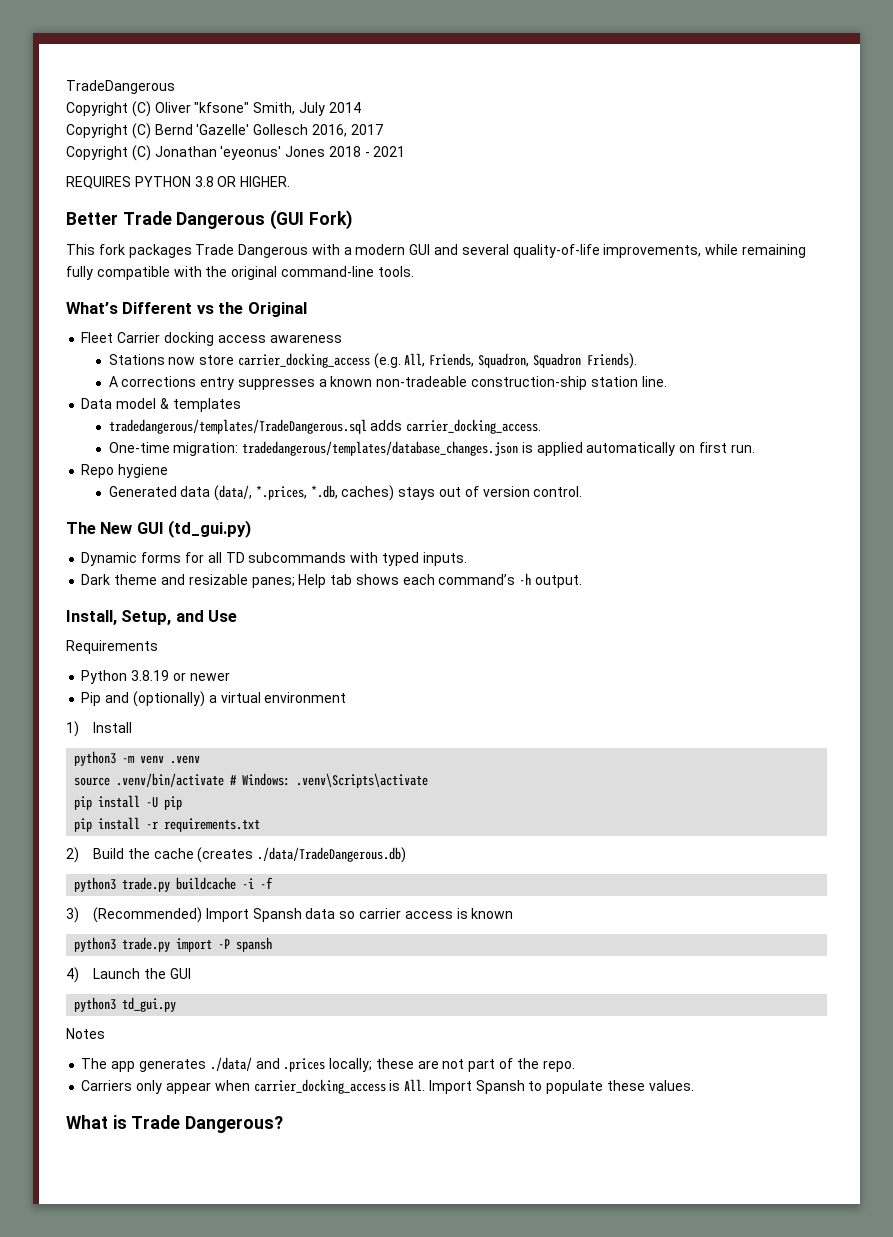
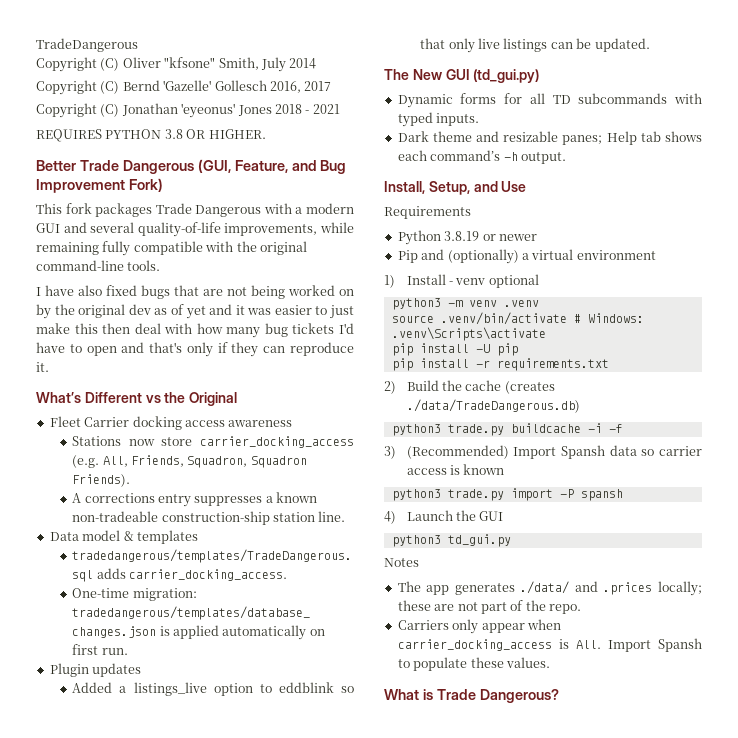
- Better Trade Dangerous (GUI Fork)
+ Better Trade Dangerous (GUI, Feature, and Bug Improvement Fork)
+ I have also fixed bugs that are not being worked on by the original dev as of yet and it was easier to just make this then deal with how many bug tickets I'd have to open and that's only if they can reproduce it.
- Repo hygiene
- Generated data (data/, *.prices, *.db, caches) stays out of version control.
+ Plugin updates
+ Added a listings_live option to eddblink so that only live listings can be updated.
- 1) Install
+ 1) Install - venv optional

